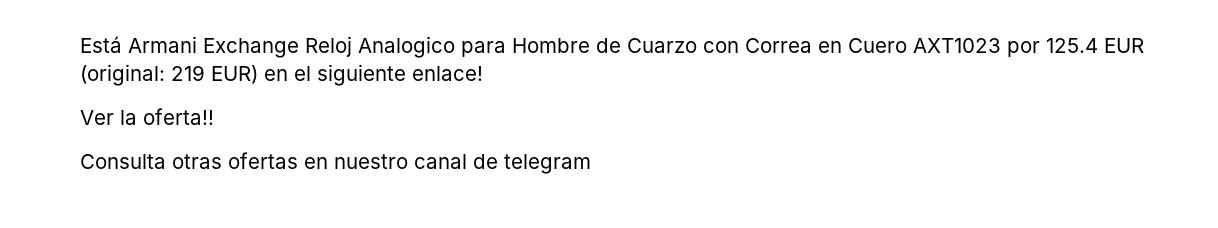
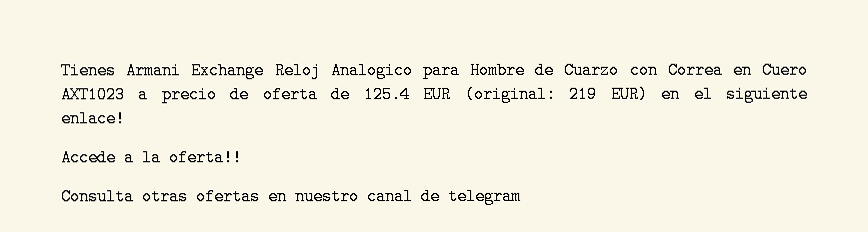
- Está Armani Exchange Reloj Analogico para Hombre de Cuarzo con Correa en Cuero AXT1023 por 125.4 EUR (original: 219 EUR) en el siguiente enlace!
+ Tienes Armani Exchange Reloj Analogico para Hombre de Cuarzo con Correa en Cuero AXT1023 a precio de oferta de 125.4 EUR (original: 219 EUR) en el siguiente enlace!
- Ver la oferta!!
+ Accede a la oferta!!

